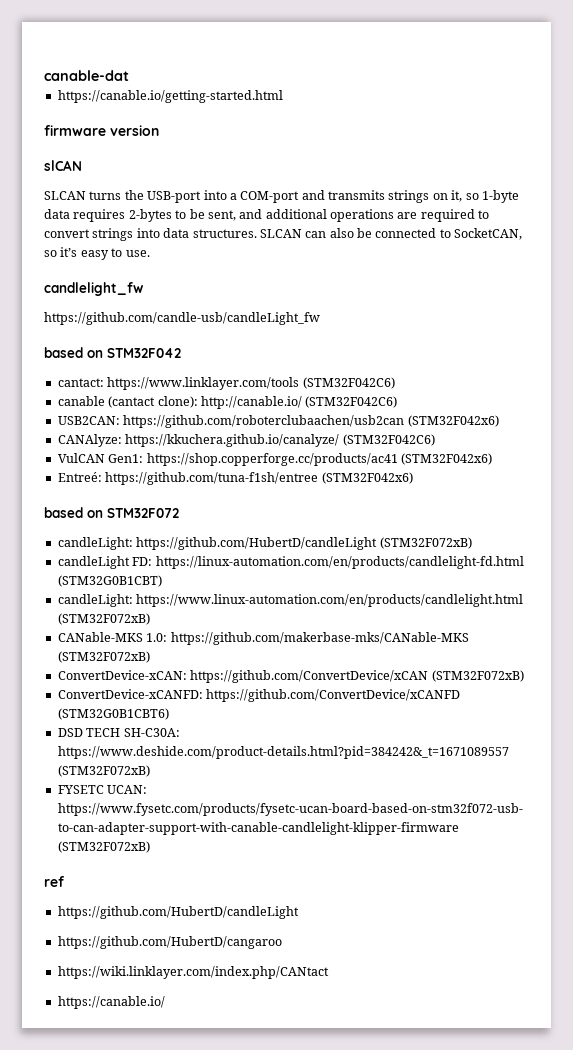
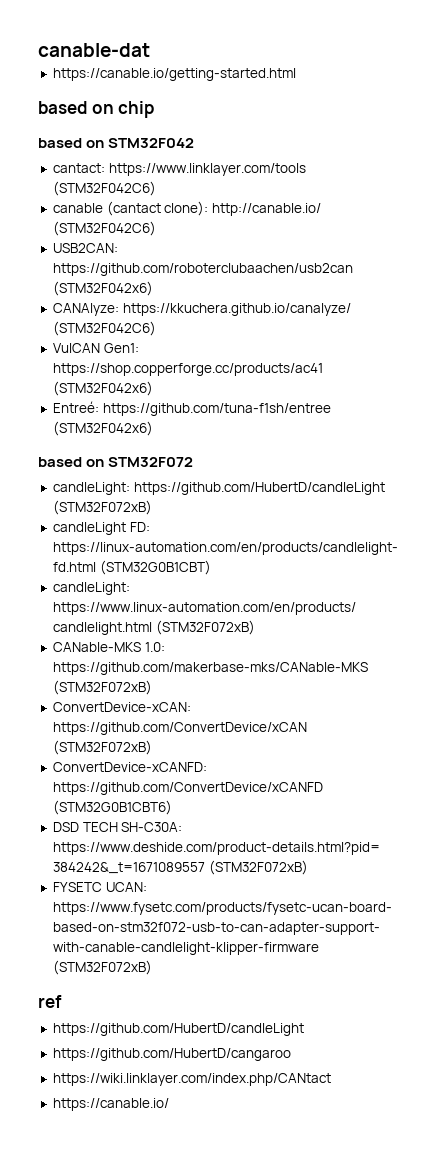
- firmware version
- slCAN
- SLCAN turns the USB-port into a COM-port and transmits strings on it, so 1-byte data requires 2-bytes to be sent, and additional operations are required to convert strings into data structures. SLCAN can also be connected to SocketCAN, so it’s easy to use.
- candlelight_fw
- https://github.com/candle-usb/candleLight_fw
+ based on chip

